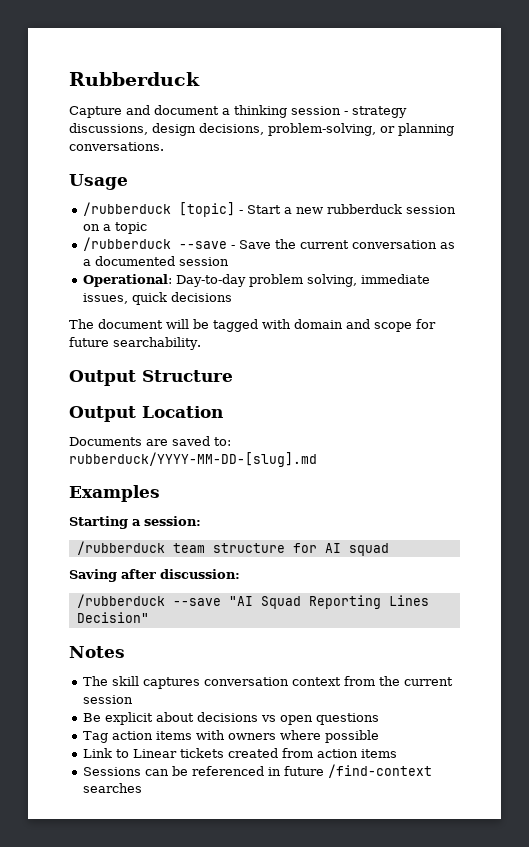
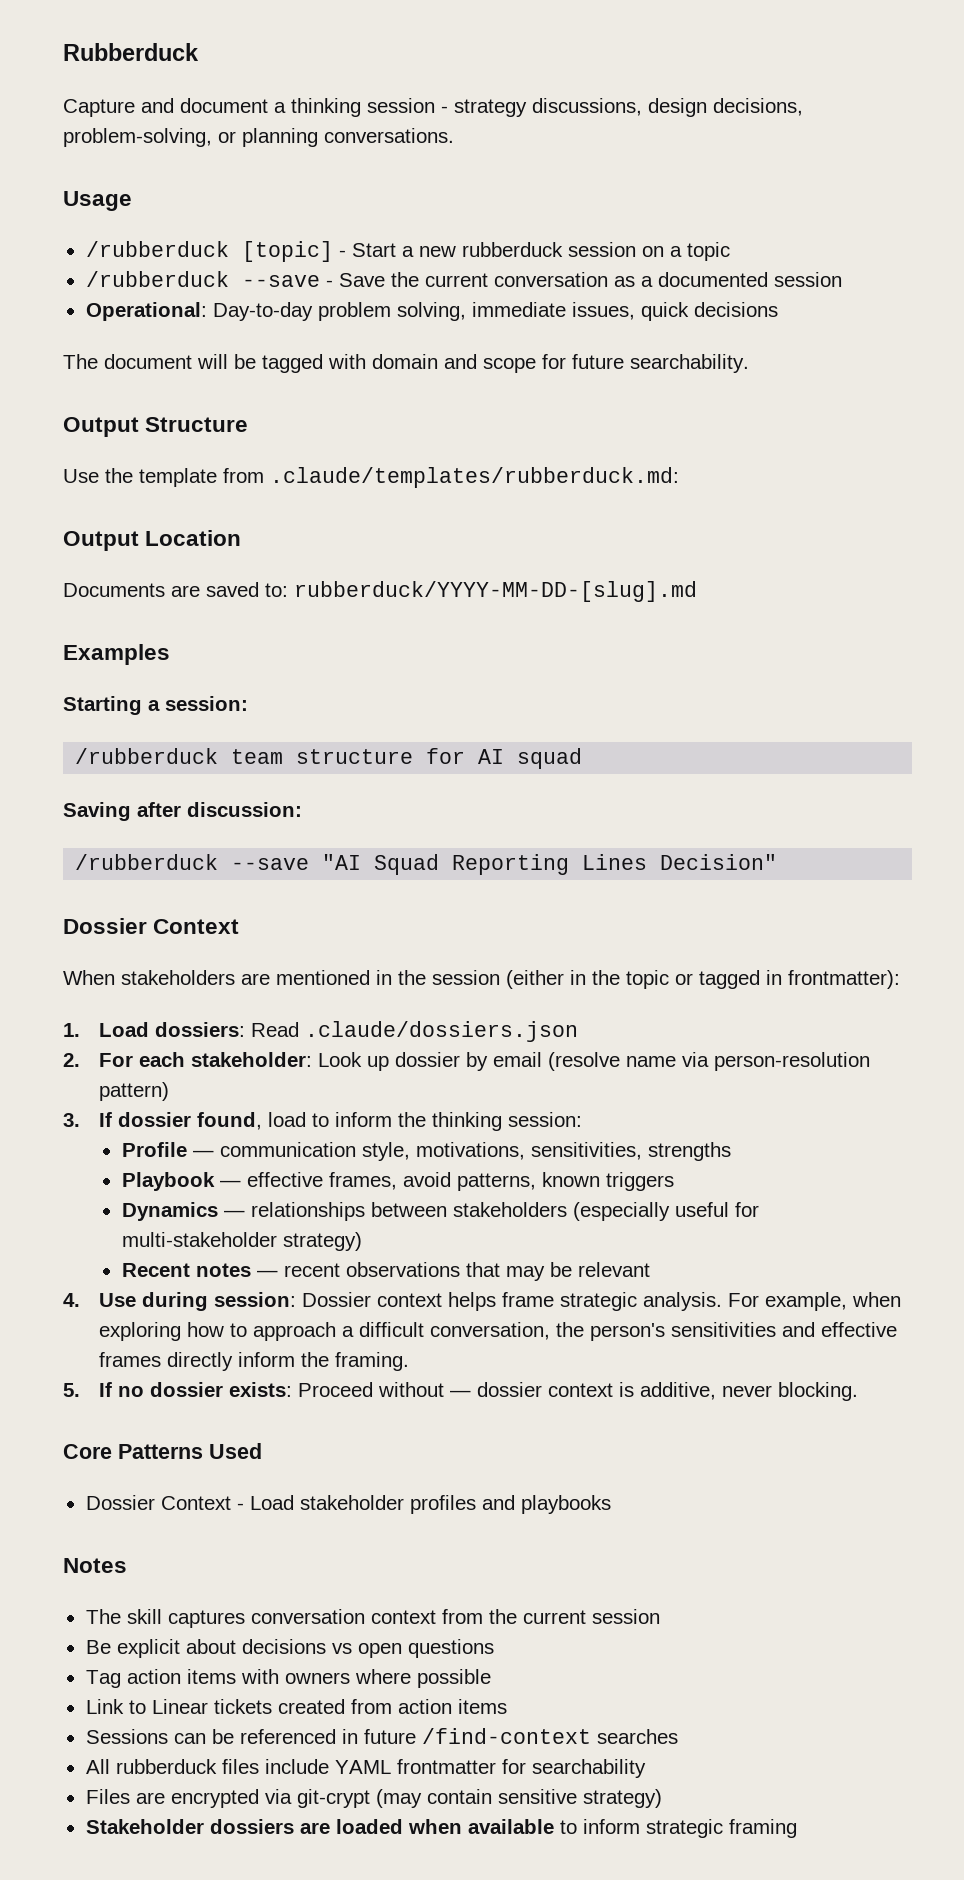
+ Use the template from .claude/templates/rubberduck.md:
  /rubberduck --save "AI Squad Reporting Lines Decision"
+ Dossier Context
+ When stakeholders are mentioned in the session (either in the topic or tagged in frontmatter):
+ 1. Load dossiers: Read .claude/dossiers.json
+ 2. For each stakeholder: Look up dossier by email (resolve name via person-resolution pattern)
+ 3. If dossier found, load to inform the thinking session:
+ Profile — communication style, motivations, sensitivities, strengths
+ Playbook — effective frames, avoid patterns, known triggers
+ Dynamics — relationships between stakeholders (especially useful for multi-stakeholder strategy)
+ Recent notes — recent observations that may be relevant
+ 4. Use during session: Dossier context helps frame strategic analysis. For example, when exploring how to approach a difficult conversation, the person's sensitivities and effective frames directly inform the framing.
+ 5. If no dossier exists: Proceed without — dossier context is additive, never blocking.
+ Core Patterns Used
+ Dossier Context - Load stakeholder profiles and playbooks
+ All rubberduck files include YAML frontmatter for searchability
+ Files are encrypted via git-crypt (may contain sensitive strategy)
+ Stakeholder dossiers are loaded when available to inform strategic framing

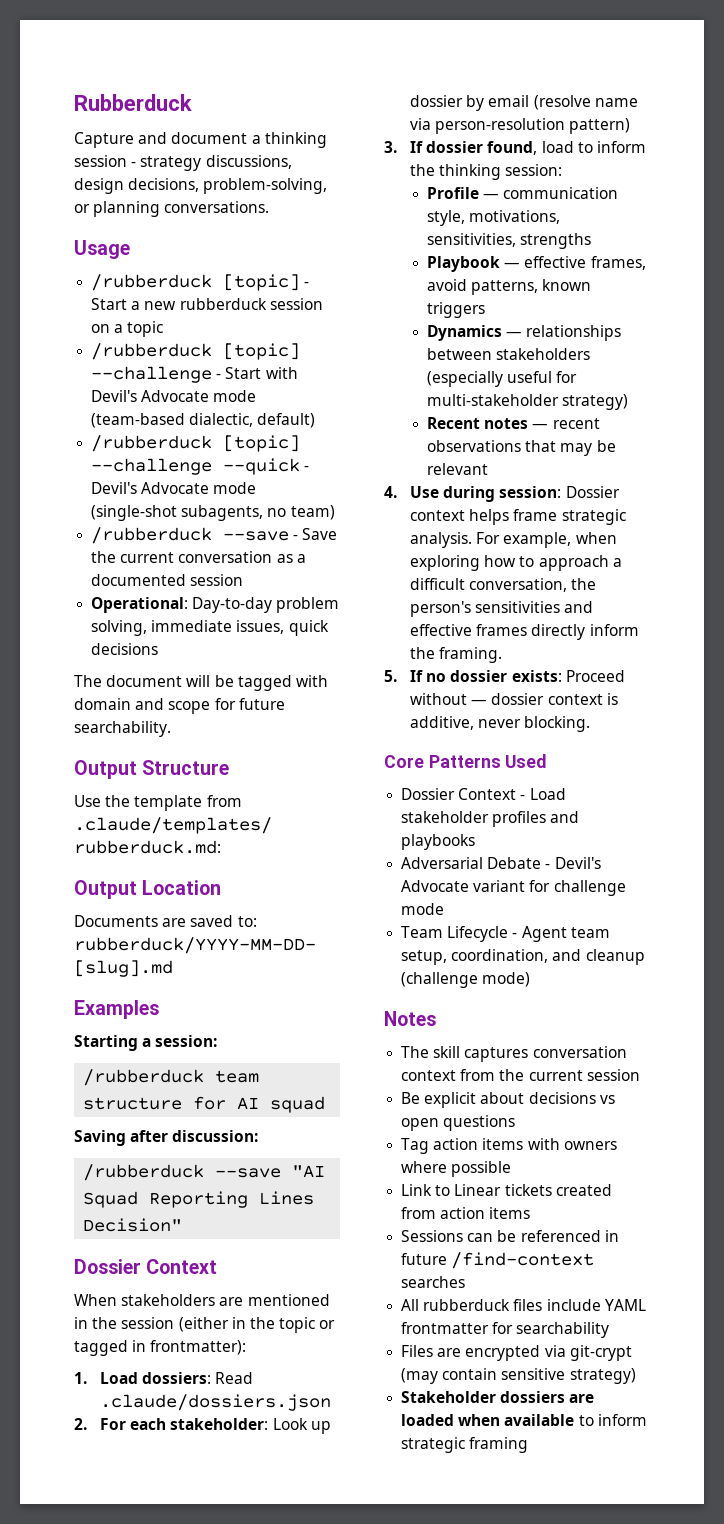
+ /rubberduck [topic] --challenge - Start with Devil's Advocate mode (team-based dialectic, default)
+ /rubberduck [topic] --challenge --quick - Devil's Advocate mode (single-shot subagents, no team)
+ Adversarial Debate - Devil's Advocate variant for challenge mode
+ Team Lifecycle - Agent team setup, coordination, and cleanup (challenge mode)

